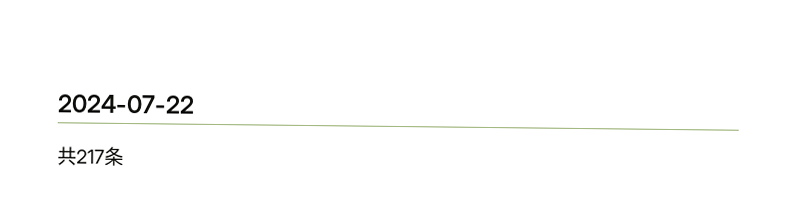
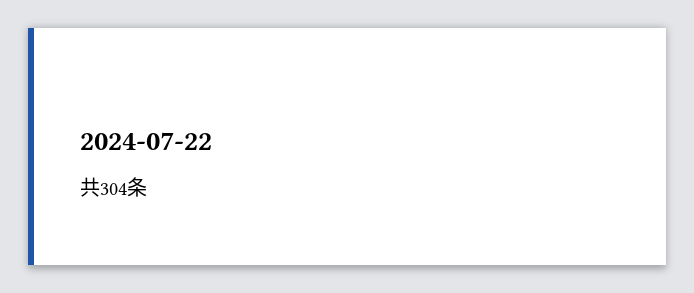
- 共217条
+ 共304条

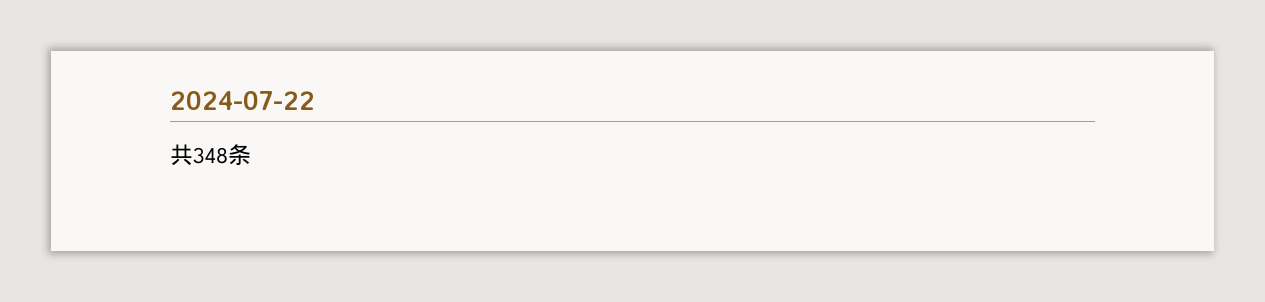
- 共304条
+ 共348条

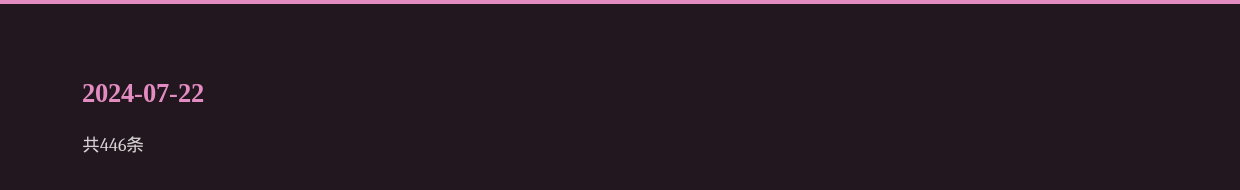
- 共348条
+ 共446条

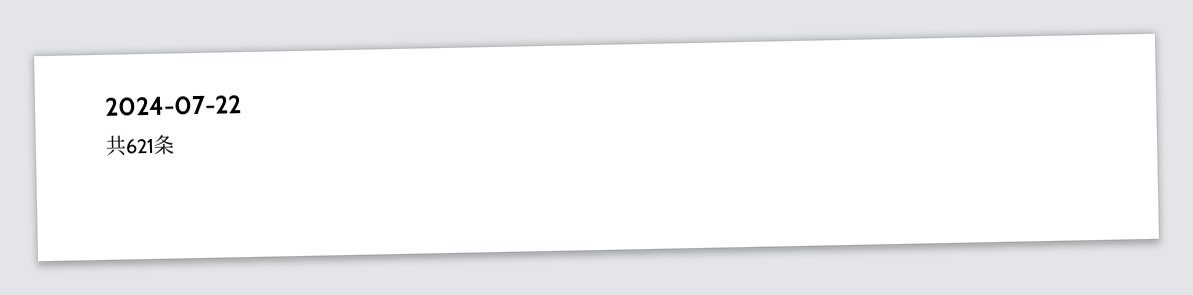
- 共446条
+ 共621条

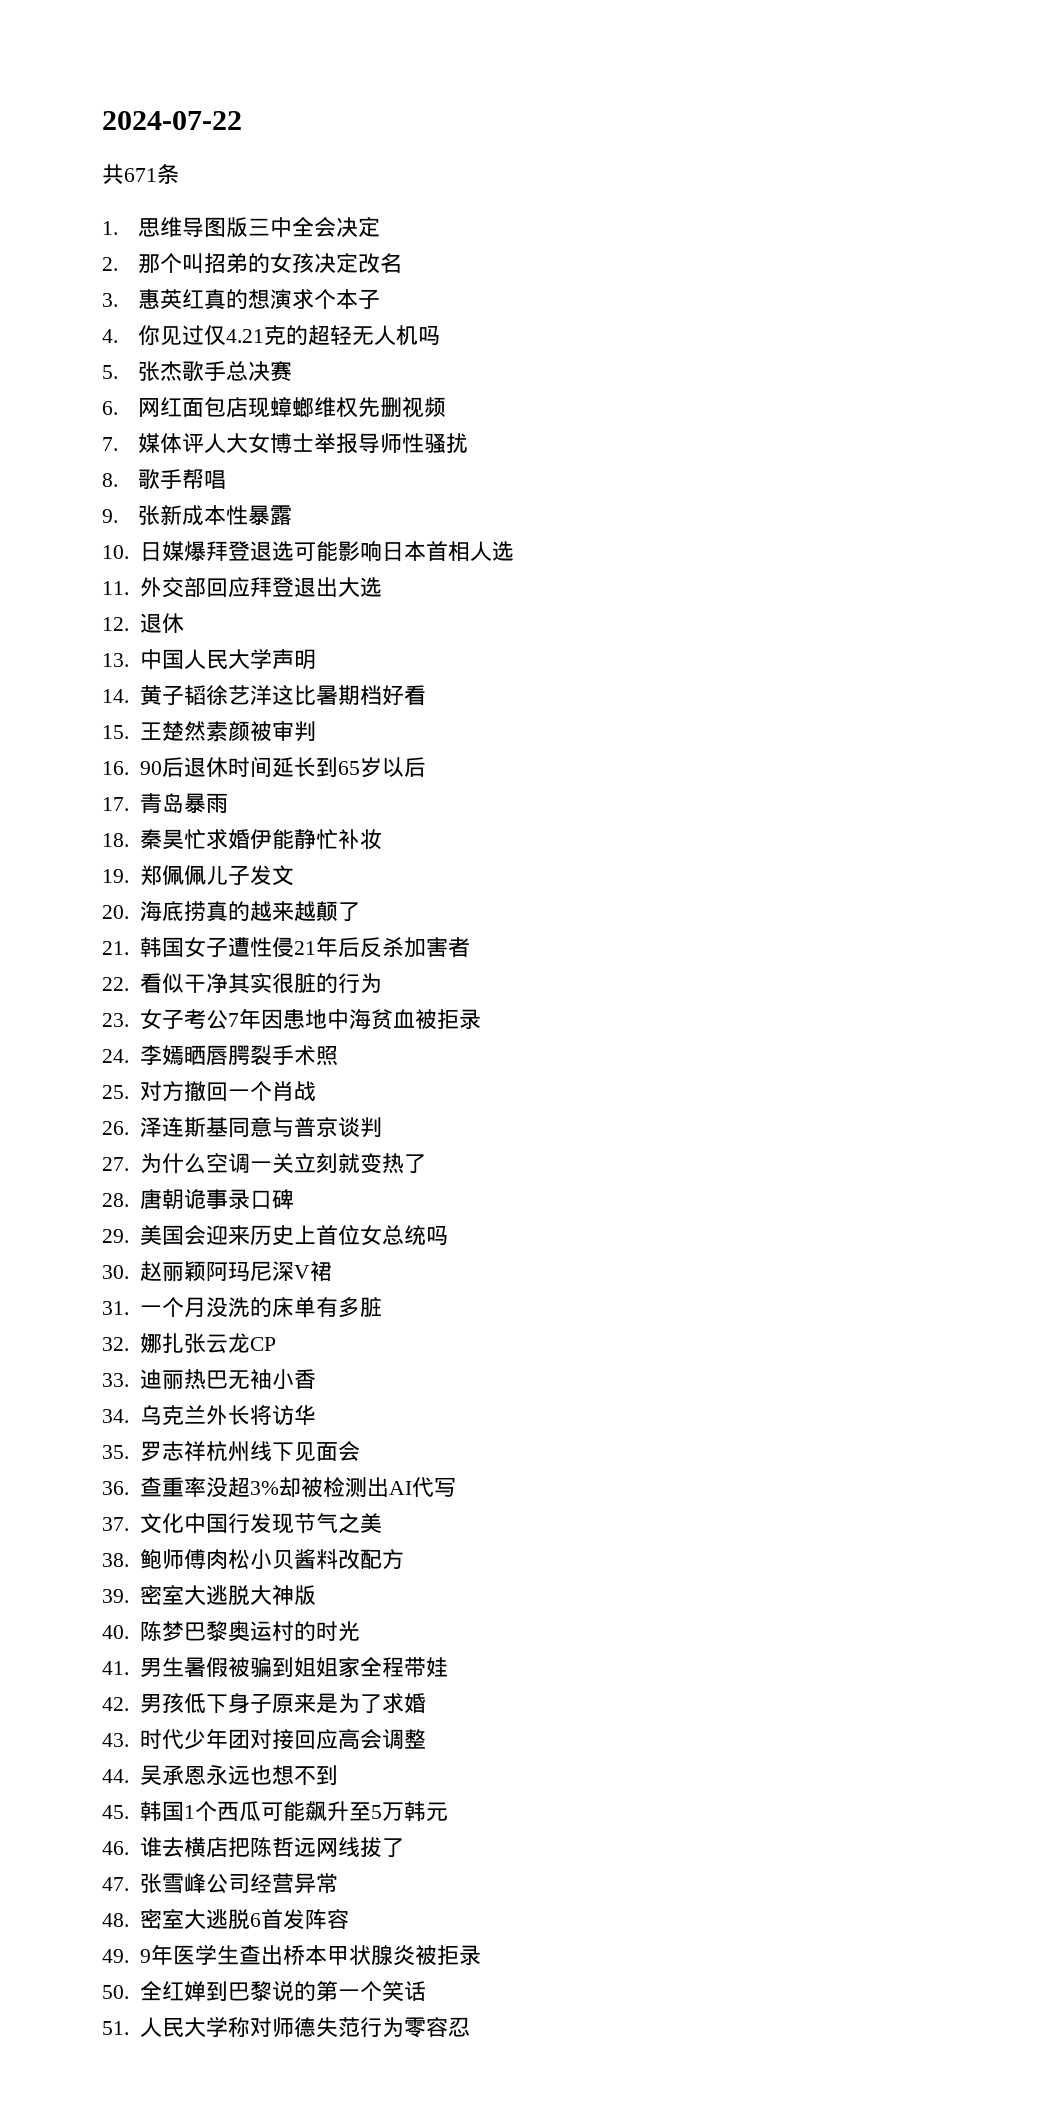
- 共621条
+ 共671条
+ 1.思维导图版三中全会决定
+ 2.那个叫招弟的女孩决定改名
+ 3.惠英红真的想演求个本子
+ 4.你见过仅4.21克的超轻无人机吗
+ 5.张杰歌手总决赛
+ 6.网红面包店现蟑螂维权先删视频
+ 7.媒体评人大女博士举报导师性骚扰
+ 8.歌手帮唱
+ 9.张新成本性暴露
+ 10.日媒爆拜登退选可能影响日本首相人选
+ 11.外交部回应拜登退出大选
+ 12.退休
+ 13.中国人民大学声明
+ 14.黄子韬徐艺洋这比暑期档好看
+ 15.王楚然素颜被审判
+ 16. 90后退休时间延长到65岁以后
+ 17.青岛暴雨
+ 18.秦昊忙求婚伊能静忙补妆
+ 19.郑佩佩儿子发文
+ 20.海底捞真的越来越颠了
+ 21.韩国女子遭性侵21年后反杀加害者
+ 22.看似干净其实很脏的行为
+ 23.女子考公7年因患地中海贫血被拒录
+ 24.李嫣晒唇腭裂手术照
+ 25.对方撤回一个肖战
+ 26.泽连斯基同意与普京谈判
+ 27.为什么空调一关立刻就变热了
+ 28.唐朝诡事录口碑
+ 29.美国会迎来历史上首位女总统吗
+ 30.赵丽颖阿玛尼深V裙
+ 31.一个月没洗的床单有多脏
+ 32.娜扎张云龙CP
+ 33.迪丽热巴无袖小香
+ 34.乌克兰外长将访华
+ 35.罗志祥杭州线下见面会
+ 36.查重率没超3%却被检测出AI代写
+ 37.文化中国行发现节气之美
+ 38.鲍师傅肉松小贝酱料改配方
+ 39.密室大逃脱大神版
+ 40.陈梦巴黎奥运村的时光
+ 41.男生暑假被骗到姐姐家全程带娃
+ 42.男孩低下身子原来是为了求婚
+ 43.时代少年团对接回应高会调整
+ 44.吴承恩永远也想不到
+ 45.韩国1个西瓜可能飙升至5万韩元
+ 46.谁去横店把陈哲远网线拔了
+ 47.张雪峰公司经营异常
+ 48.密室大逃脱6首发阵容
+ 49. 9年医学生查出桥本甲状腺炎被拒录
+ 50.全红婵到巴黎说的第一个笑话
+ 51.人民大学称对师德失范行为零容忍

